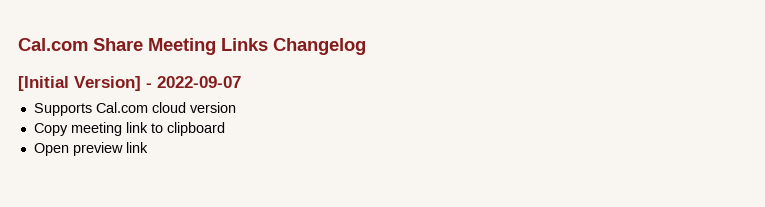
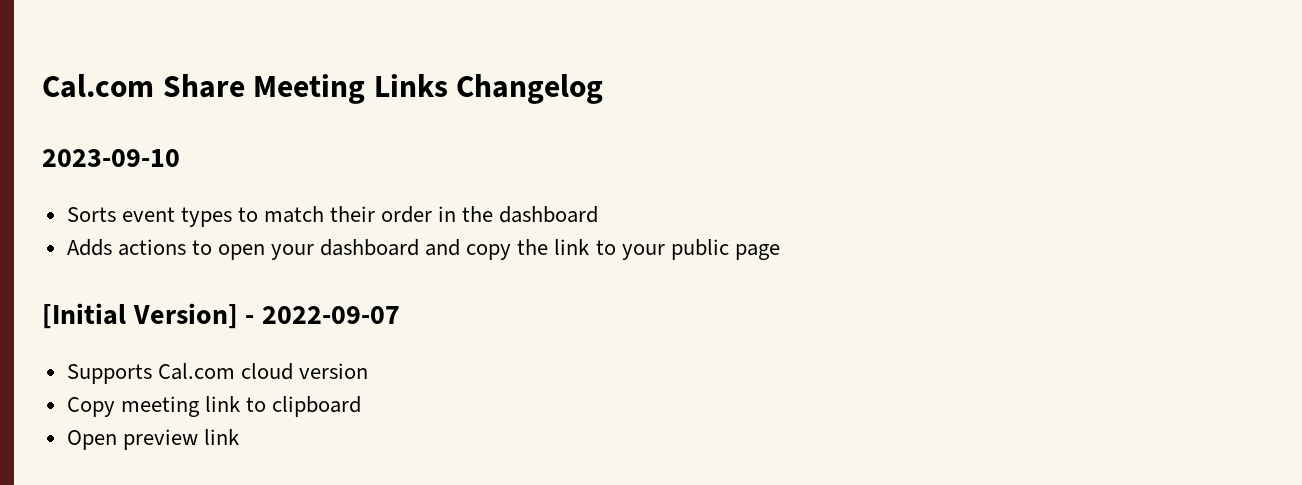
+ 2023-09-10
+ Sorts event types to match their order in the dashboard
+ Adds actions to open your dashboard and copy the link to your public page

